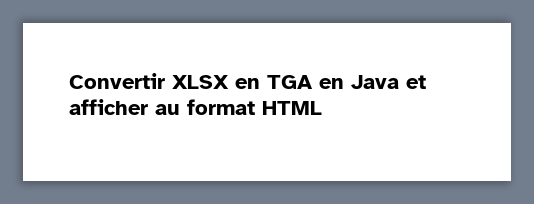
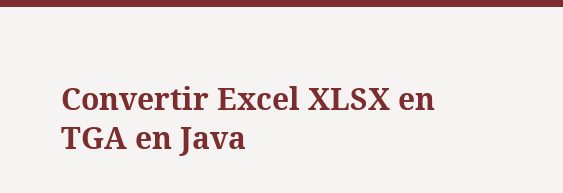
- Convertir XLSX en TGA en Java et afficher au format HTML
+ Convertir Excel XLSX en TGA en Java

